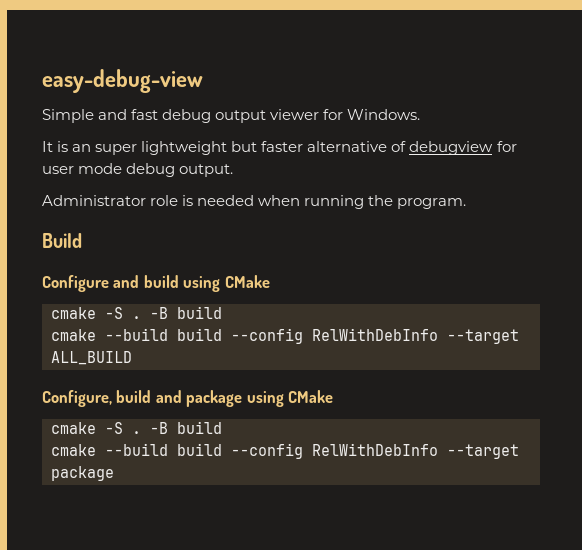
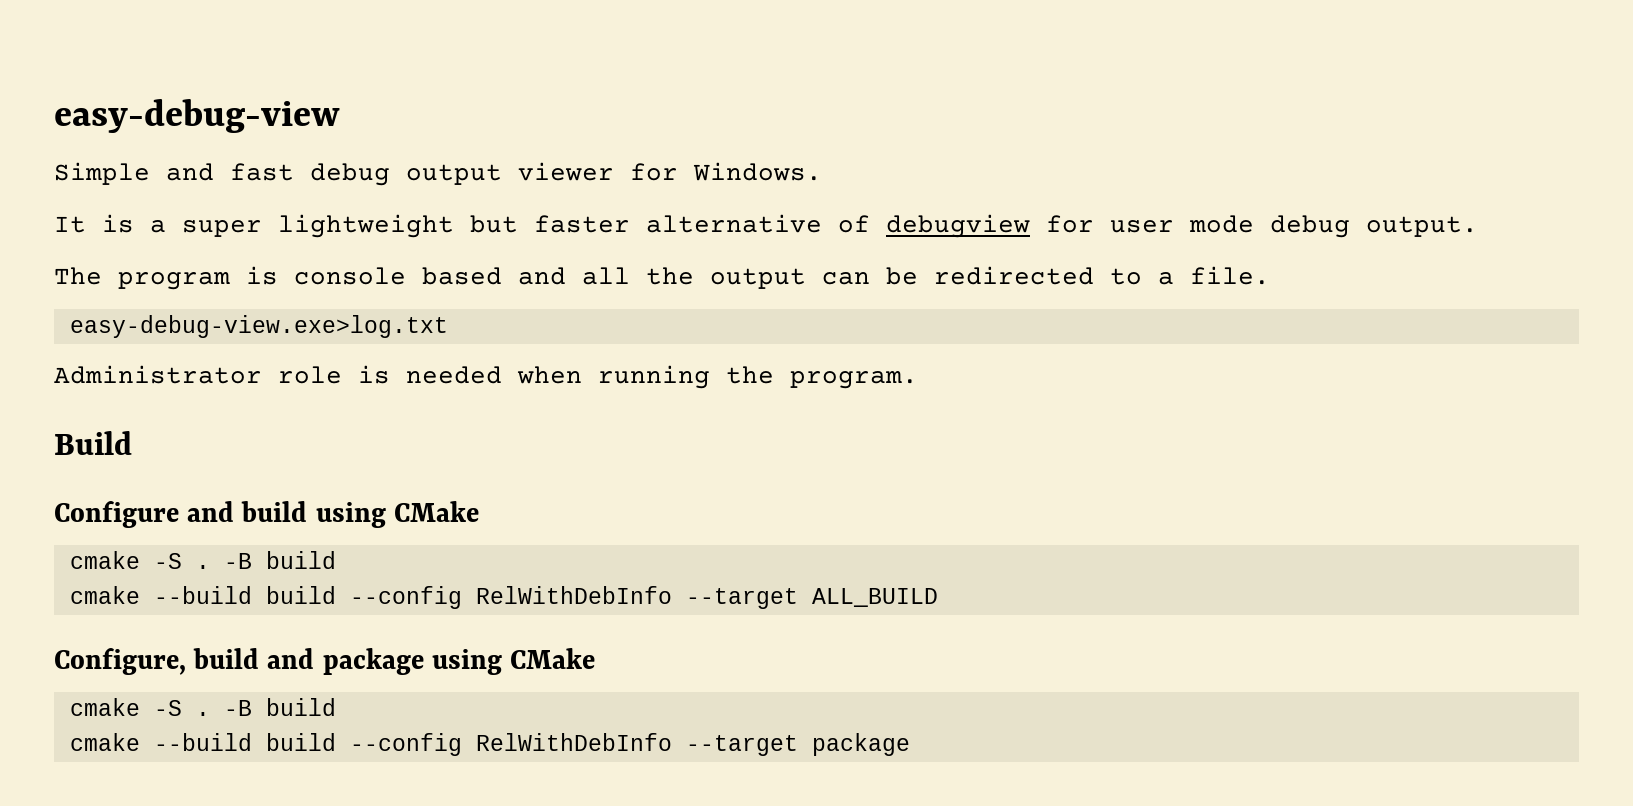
- It is an super lightweight but faster alternative of debugview for user mode debug output.
+ It is a super lightweight but faster alternative of debugview for user mode debug output.
+ The program is console based and all the output can be redirected to a file.
+ easy-debug-view.exe>log.txt

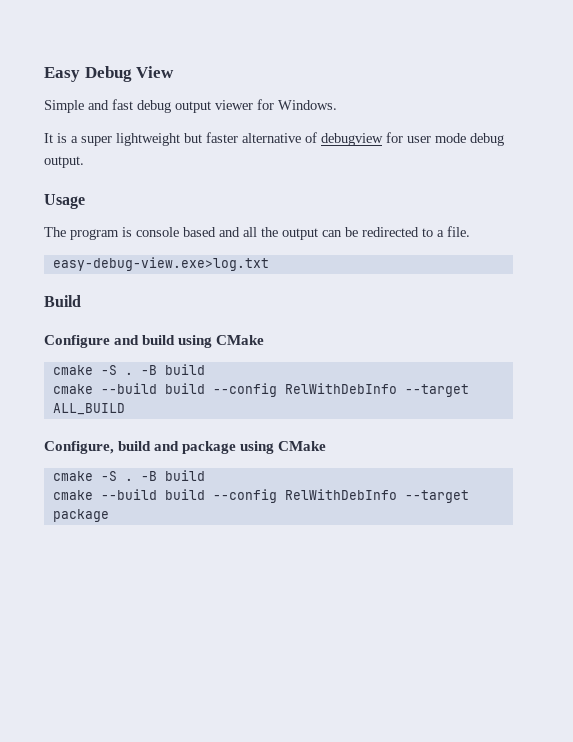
- easy-debug-view
+ Easy Debug View
+ Usage
- Administrator role is needed when running the program.

